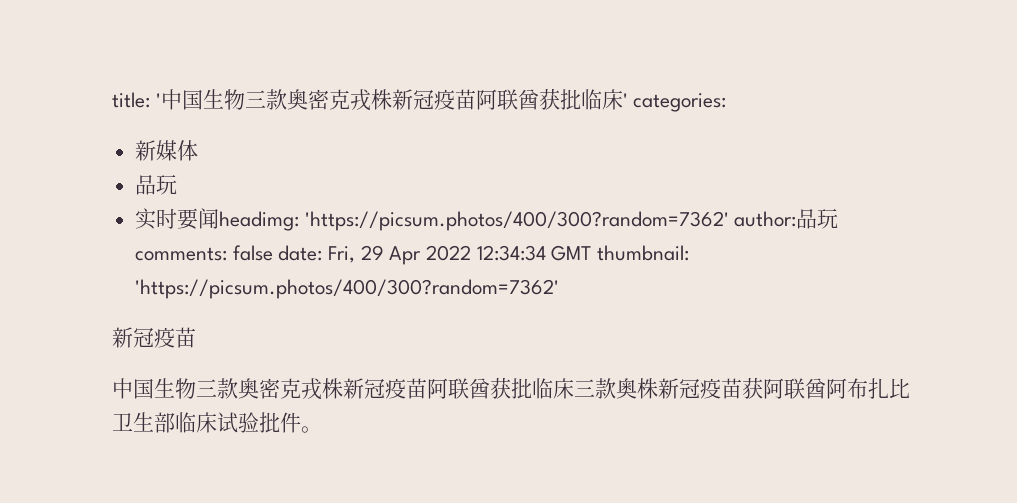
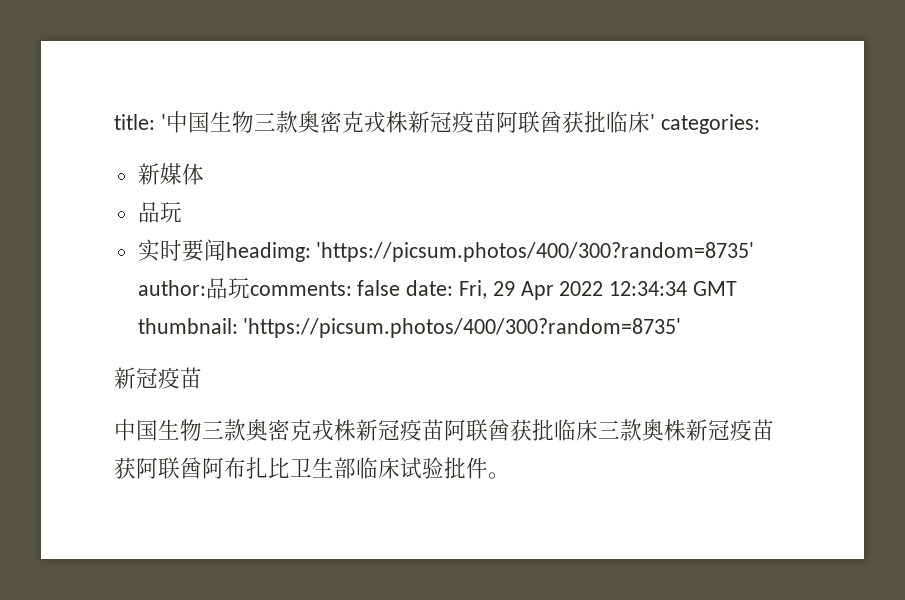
- 实时要闻headimg: 'https://picsum.photos/400/300?random=7362' author:品玩comments: false date: Fri, 29 Apr 2022 12:34:34 GMT thumbnail: 'https://picsum.photos/400/300?random=7362'
+ 实时要闻headimg: 'https://picsum.photos/400/300?random=8735' author:品玩comments: false date: Fri, 29 Apr 2022 12:34:34 GMT thumbnail: 'https://picsum.photos/400/300?random=8735'

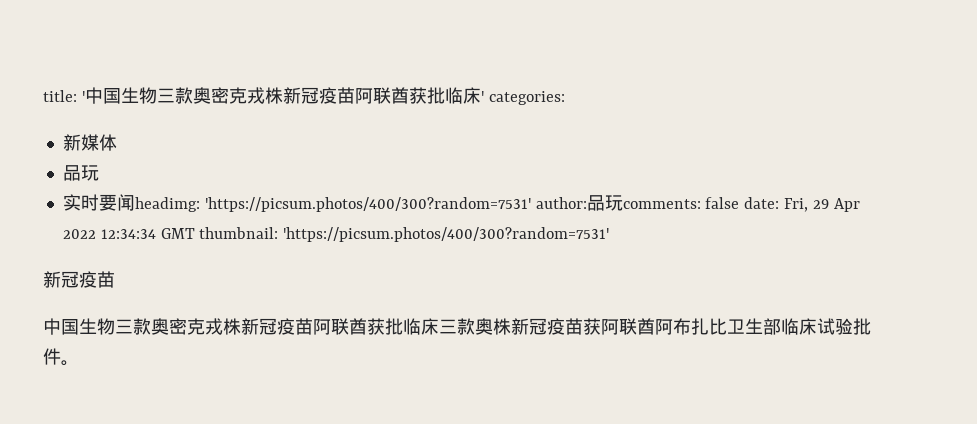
- 实时要闻headimg: 'https://picsum.photos/400/300?random=8735' author:品玩comments: false date: Fri, 29 Apr 2022 12:34:34 GMT thumbnail: 'https://picsum.photos/400/300?random=8735'
+ 实时要闻headimg: 'https://picsum.photos/400/300?random=7531' author:品玩comments: false date: Fri, 29 Apr 2022 12:34:34 GMT thumbnail: 'https://picsum.photos/400/300?random=7531'

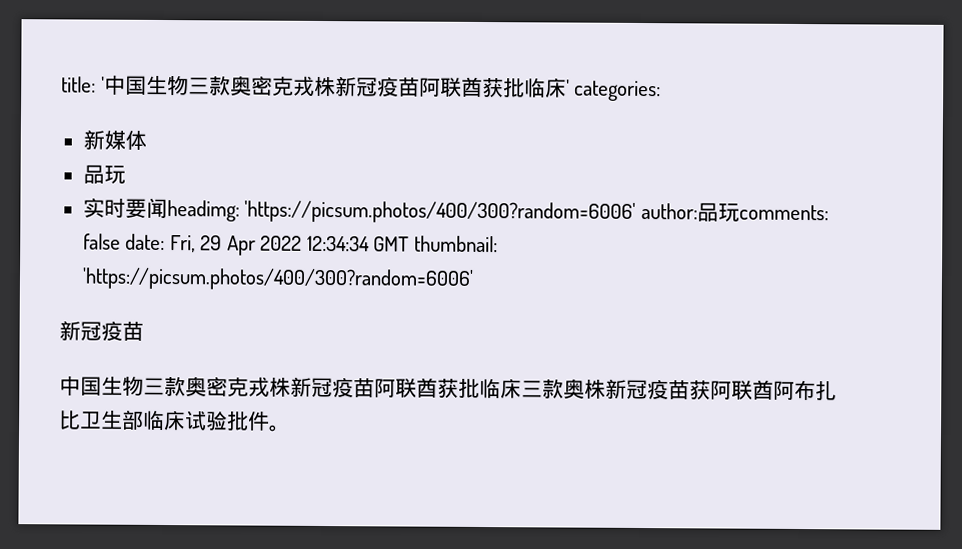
- 实时要闻headimg: 'https://picsum.photos/400/300?random=7531' author:品玩comments: false date: Fri, 29 Apr 2022 12:34:34 GMT thumbnail: 'https://picsum.photos/400/300?random=7531'
+ 实时要闻headimg: 'https://picsum.photos/400/300?random=6006' author:品玩comments: false date: Fri, 29 Apr 2022 12:34:34 GMT thumbnail: 'https://picsum.photos/400/300?random=6006'

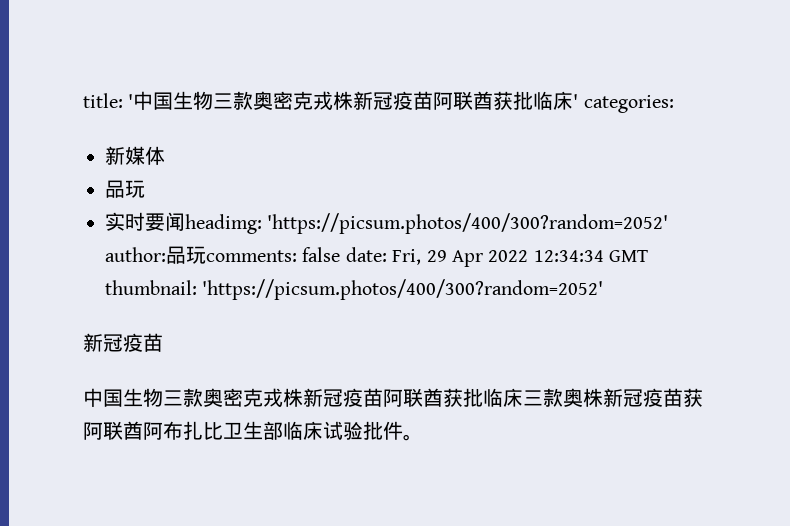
- 实时要闻headimg: 'https://picsum.photos/400/300?random=6006' author:品玩comments: false date: Fri, 29 Apr 2022 12:34:34 GMT thumbnail: 'https://picsum.photos/400/300?random=6006'
+ 实时要闻headimg: 'https://picsum.photos/400/300?random=2052' author:品玩comments: false date: Fri, 29 Apr 2022 12:34:34 GMT thumbnail: 'https://picsum.photos/400/300?random=2052'

